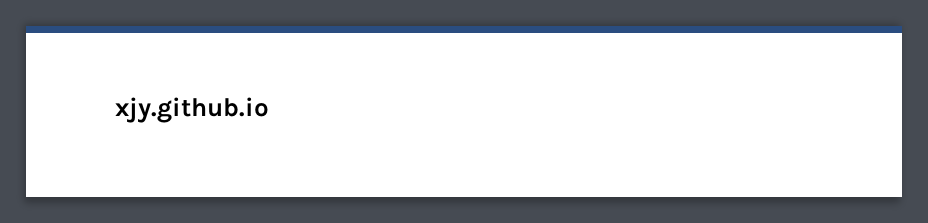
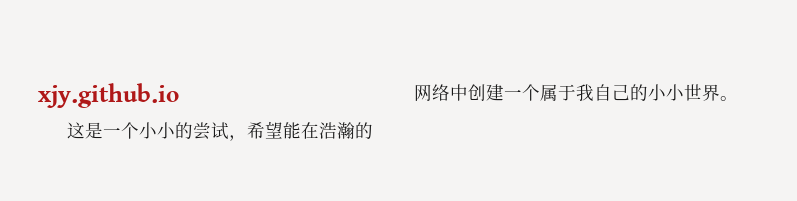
+ 这是一个小小的尝试，希望能在浩瀚的网络中创建一个属于我自己的小小世界。

